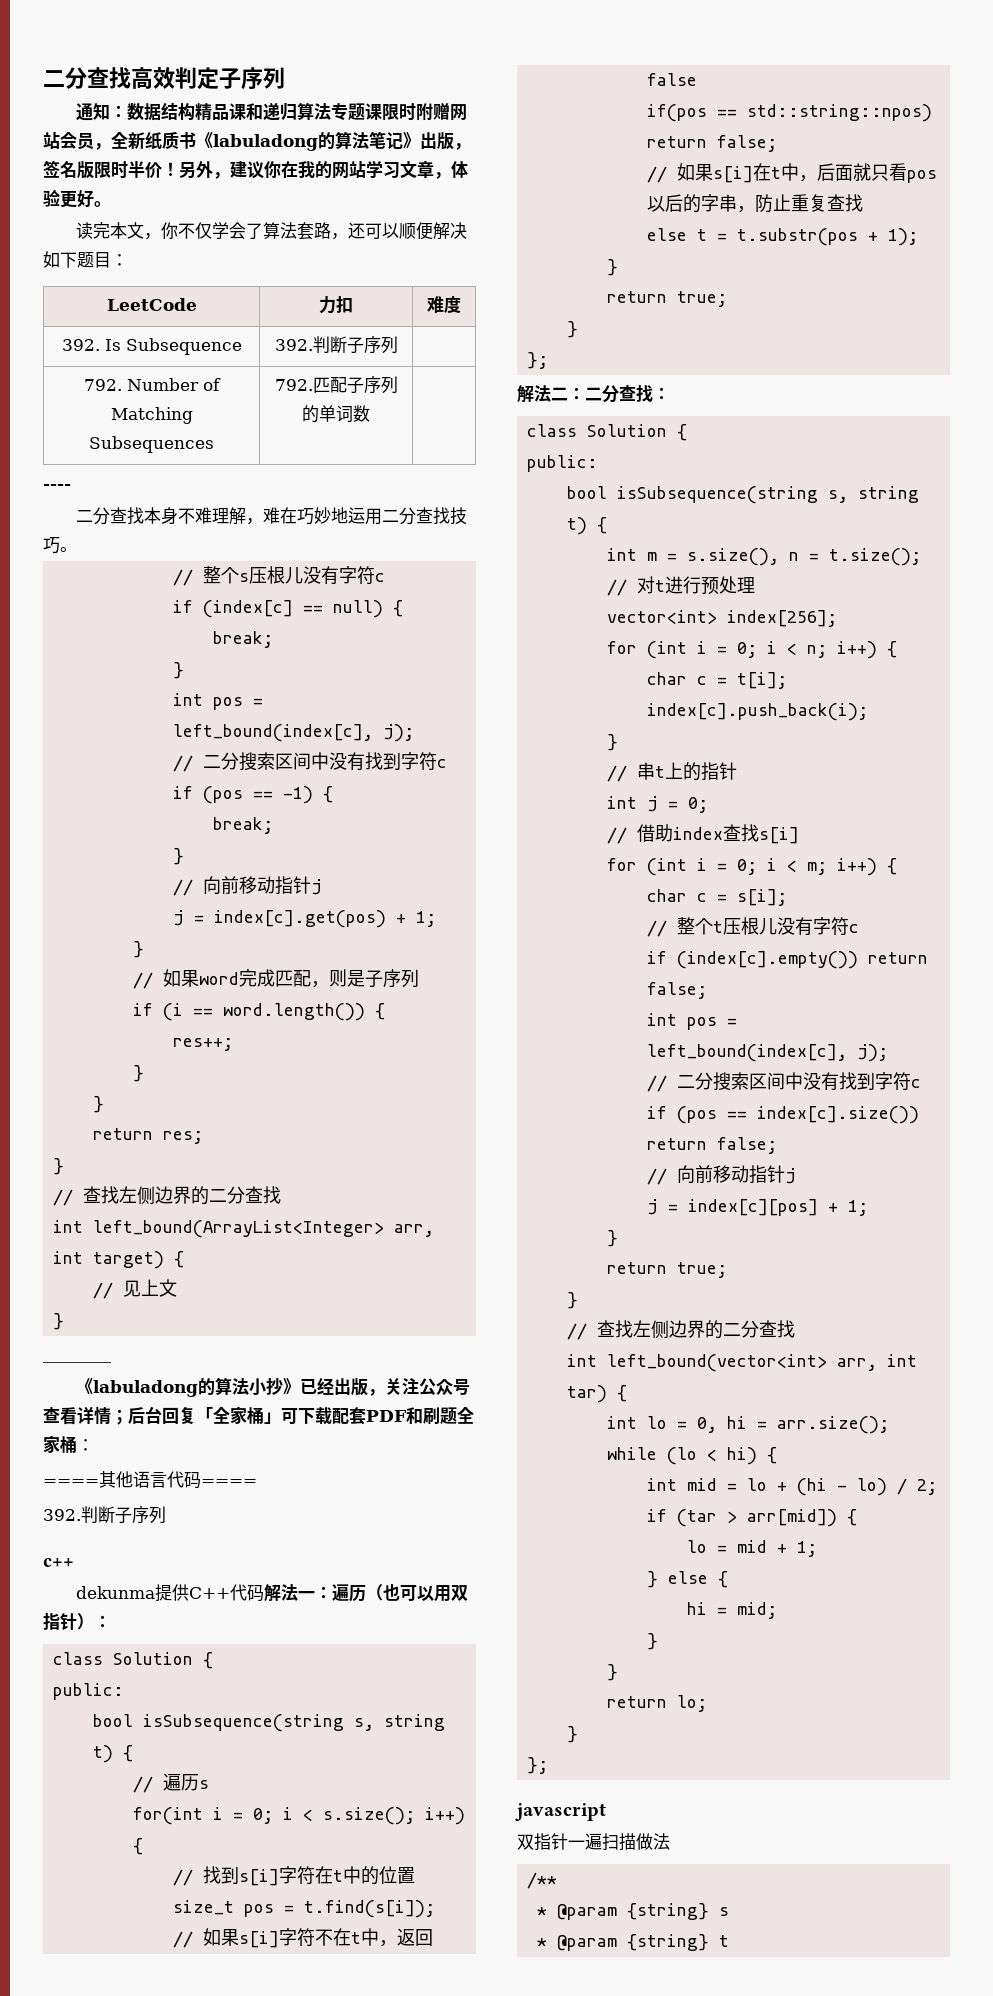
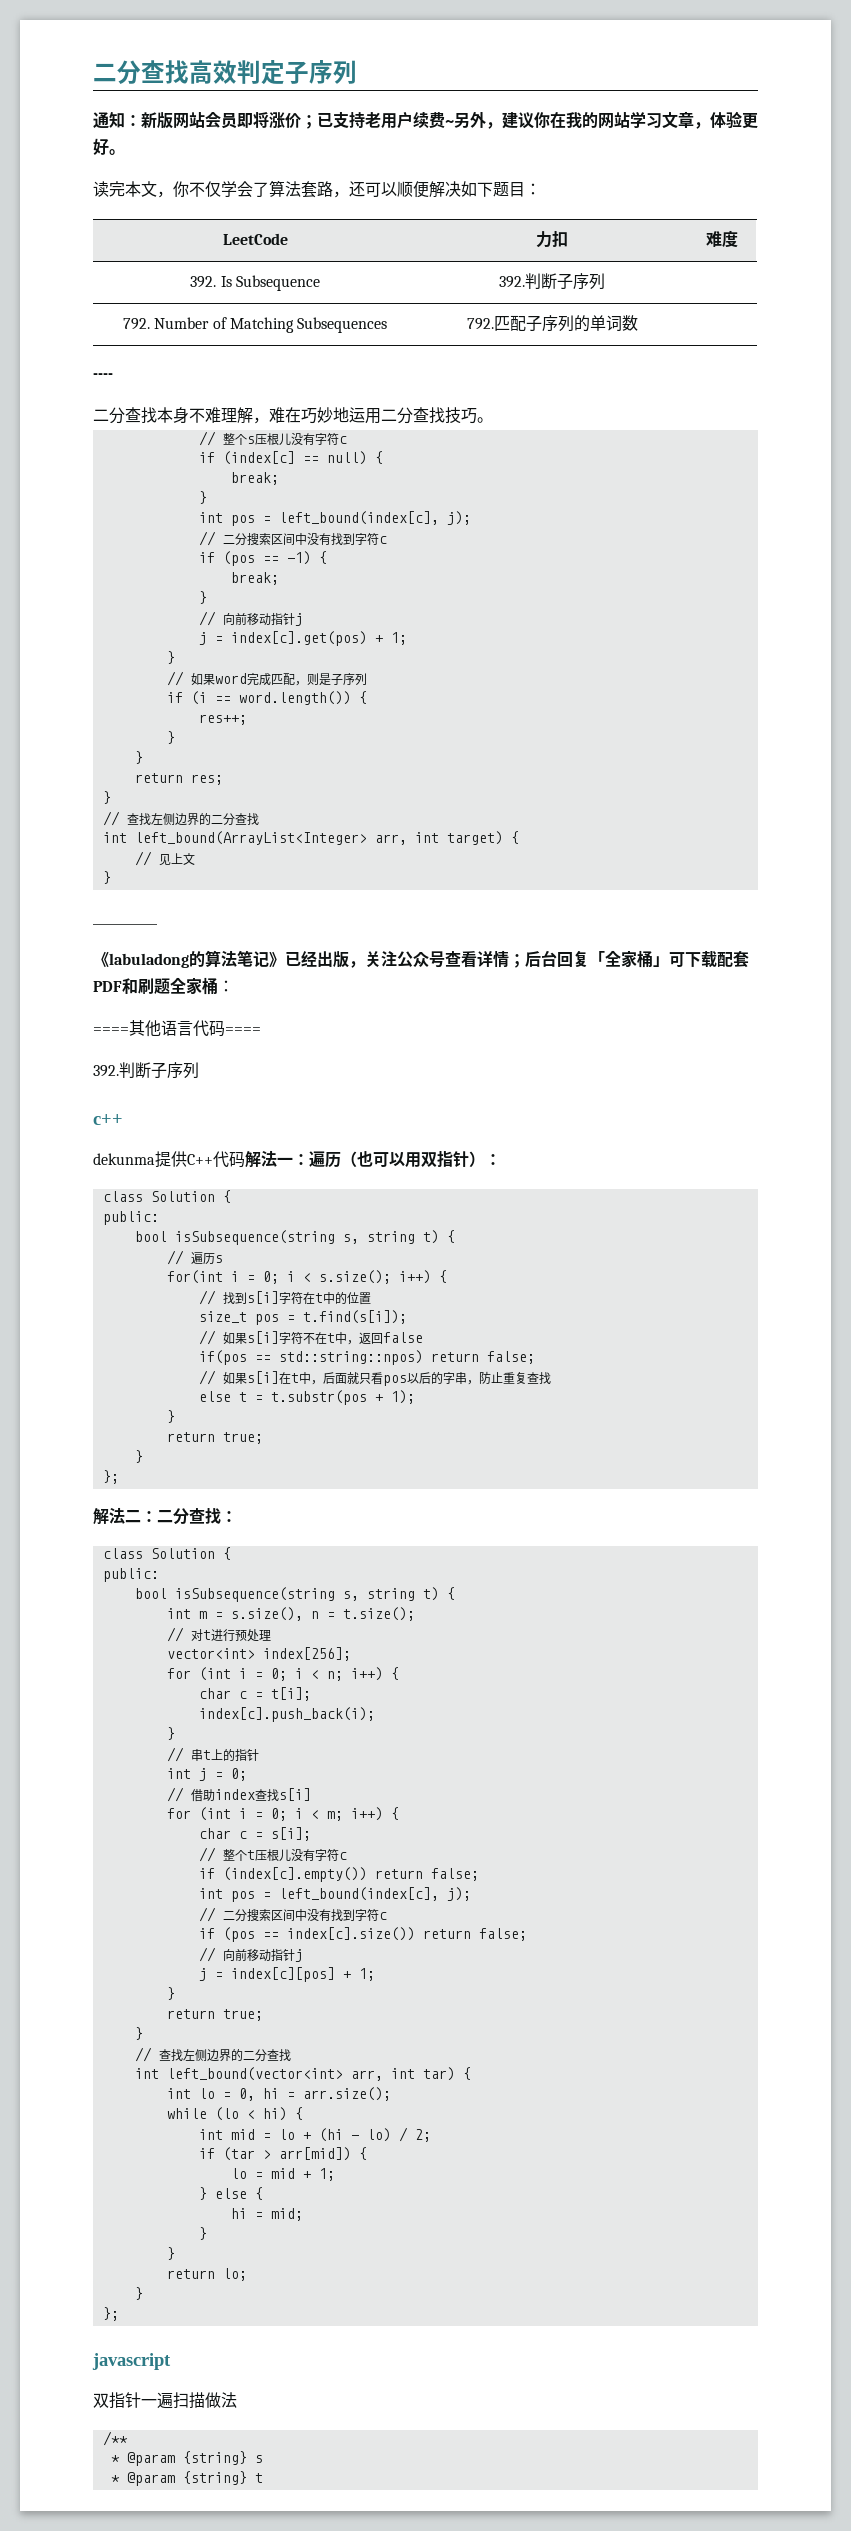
- 通知：数据结构精品课和递归算法专题课限时附赠网站会员，全新纸质书《labuladong的算法笔记》出版，签名版限时半价！另外，建议你在我的网站学习文章，体验更好。
+ 通知：新版网站会员即将涨价；已支持老用户续费~另外，建议你在我的网站学习文章，体验更好。
- 《labuladong的算法小抄》已经出版，关注公众号查看详情；后台回复「全家桶」可下载配套PDF和刷题全家桶：
+ 《labuladong的算法笔记》已经出版，关注公众号查看详情；后台回复「全家桶」可下载配套PDF和刷题全家桶：

